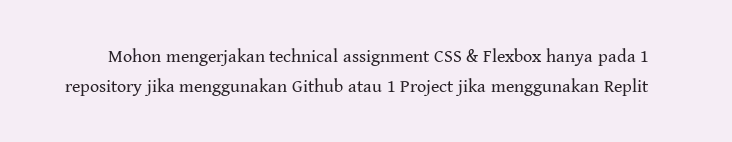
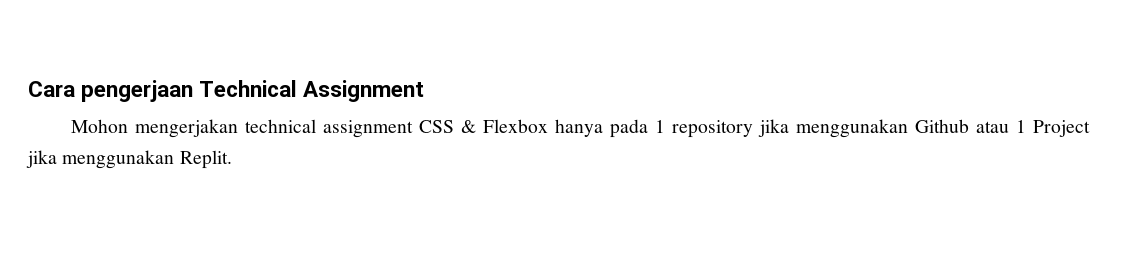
+ Cara pengerjaan Technical Assignment
- Mohon mengerjakan technical assignment CSS & Flexbox hanya pada 1 repository jika menggunakan Github atau 1 Project jika menggunakan Replit
+ Mohon mengerjakan technical assignment CSS & Flexbox hanya pada 1 repository jika menggunakan Github atau 1 Project jika menggunakan Replit.

